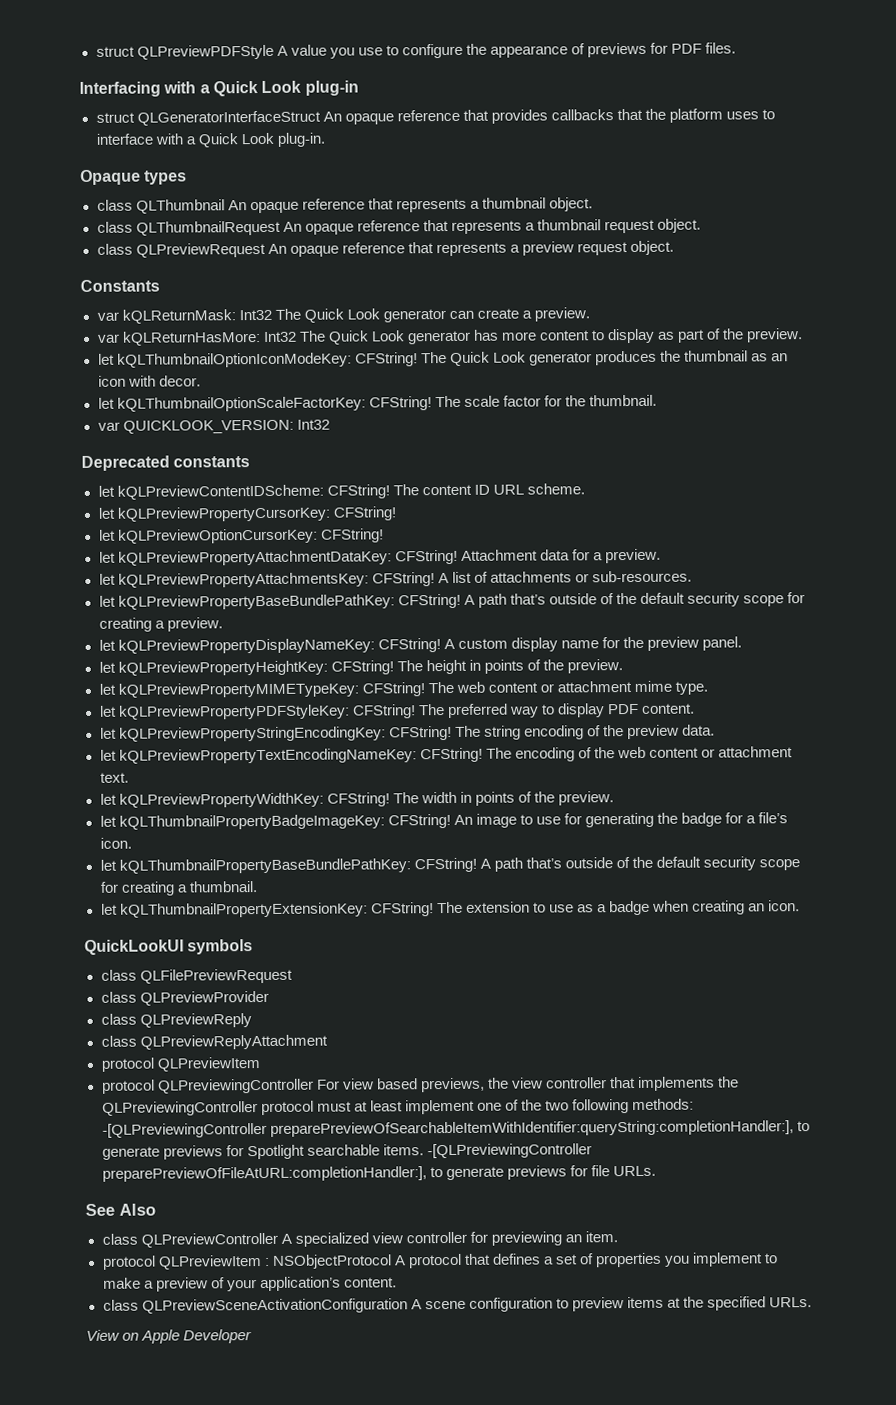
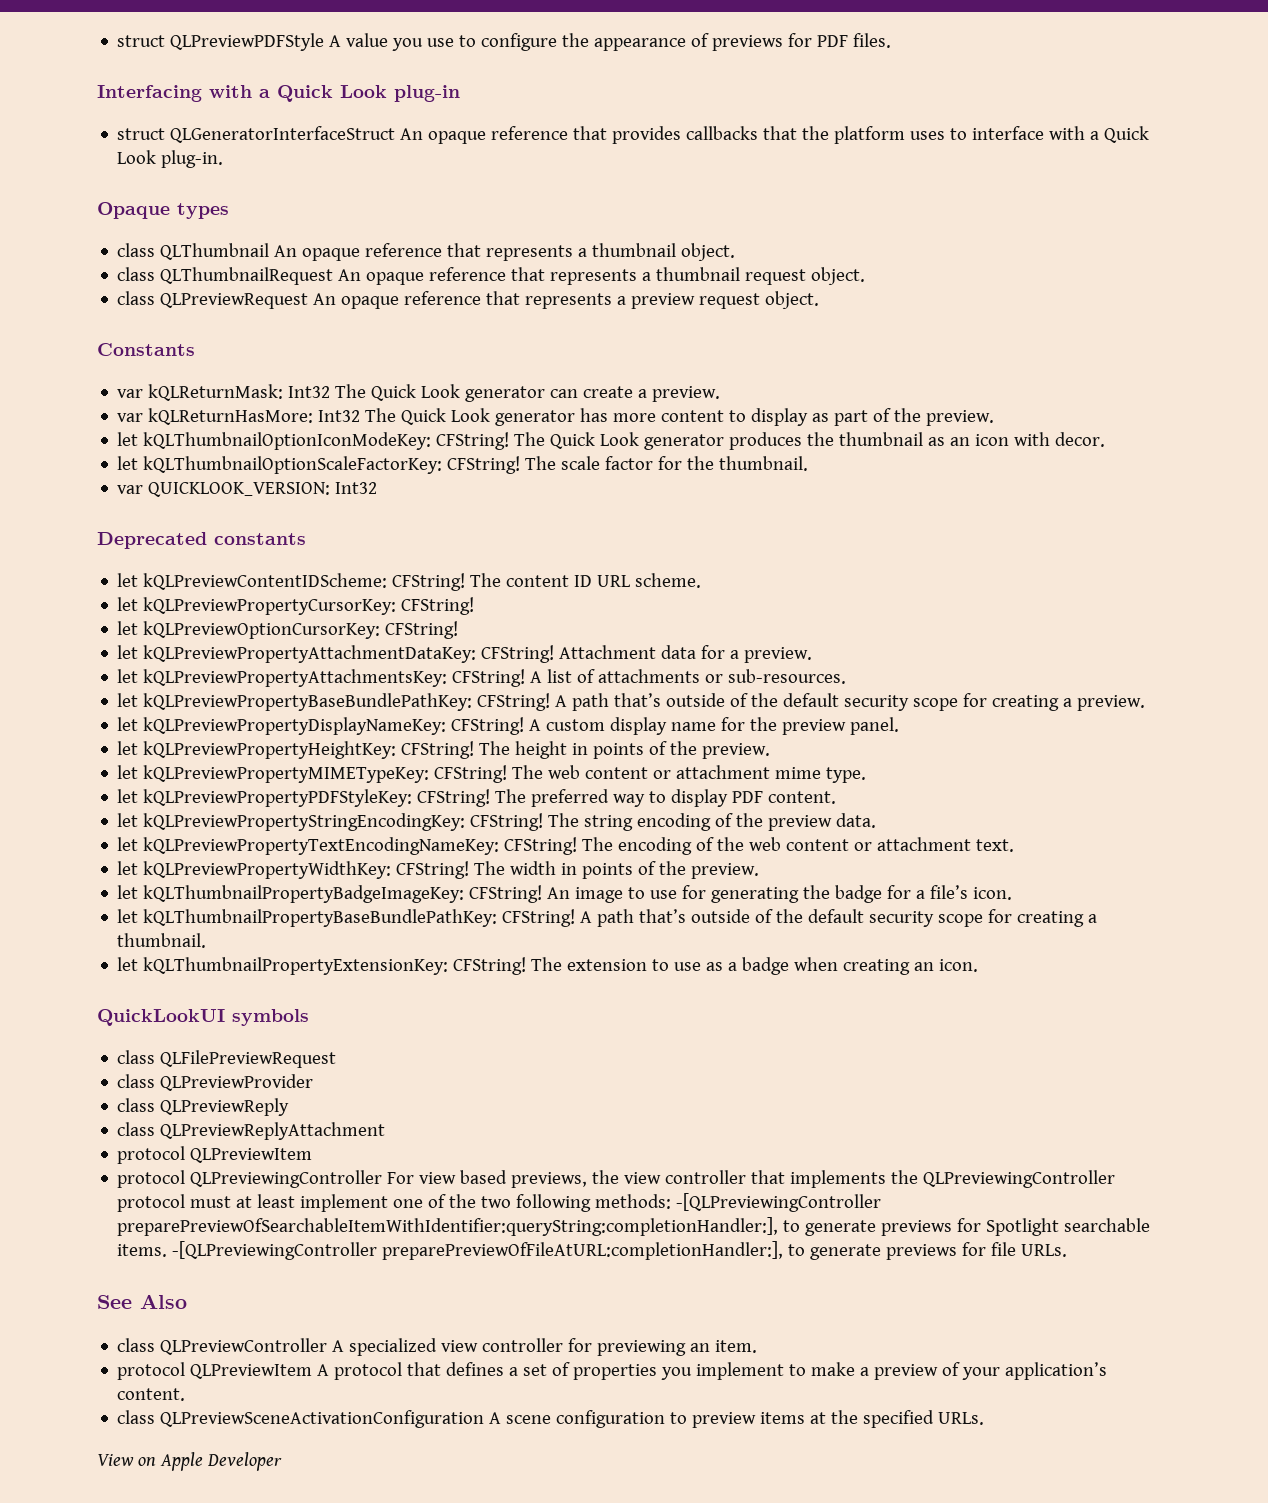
- protocol QLPreviewItem : NSObjectProtocol A protocol that defines a set of properties you implement to make a preview of your application’s content.
+ protocol QLPreviewItem A protocol that defines a set of properties you implement to make a preview of your application’s content.

